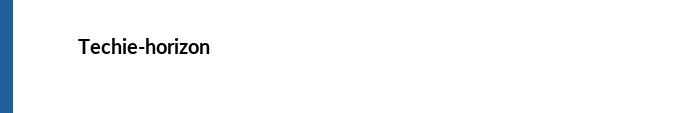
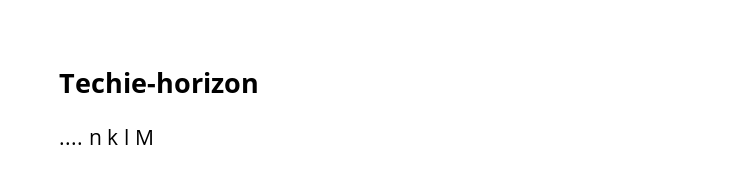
+ .... n k l M

